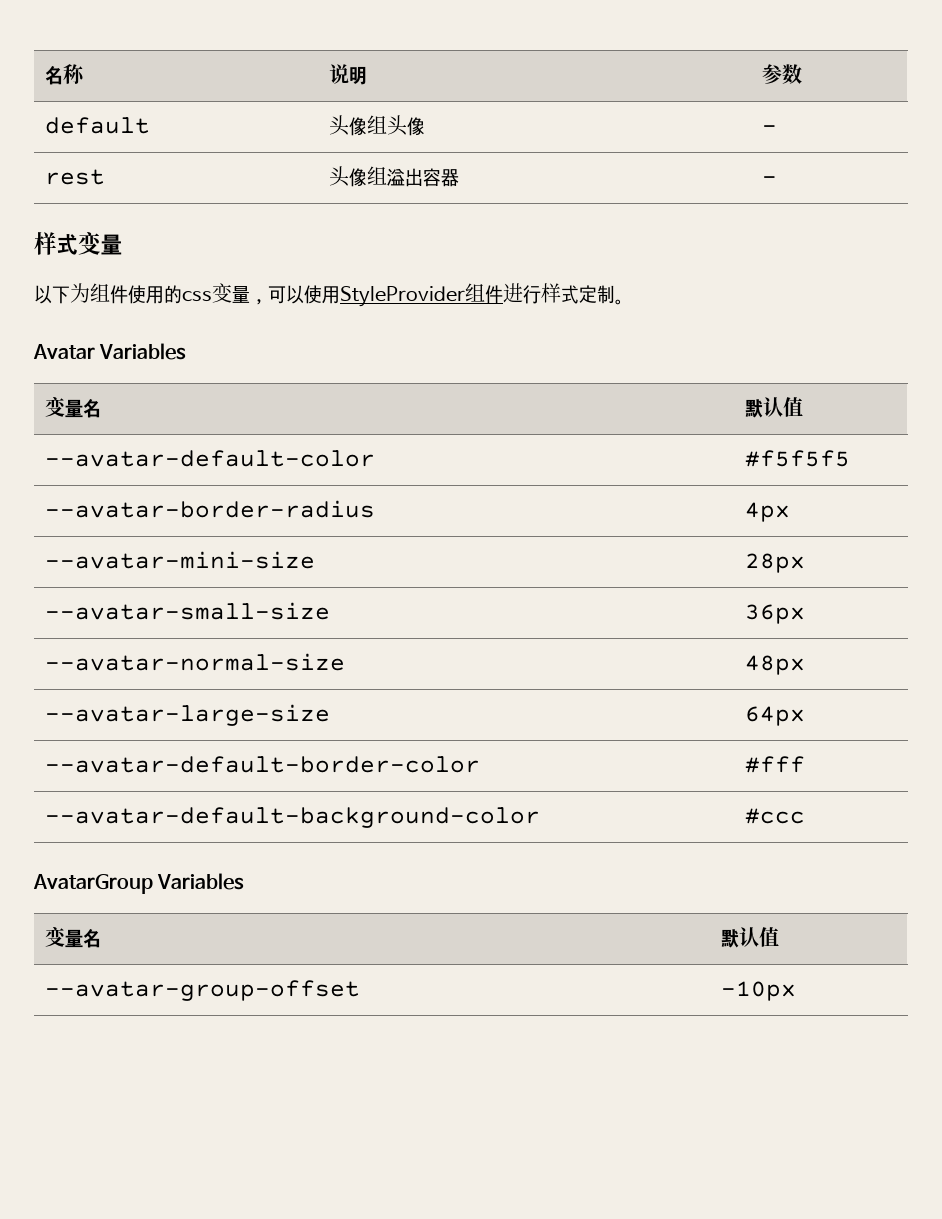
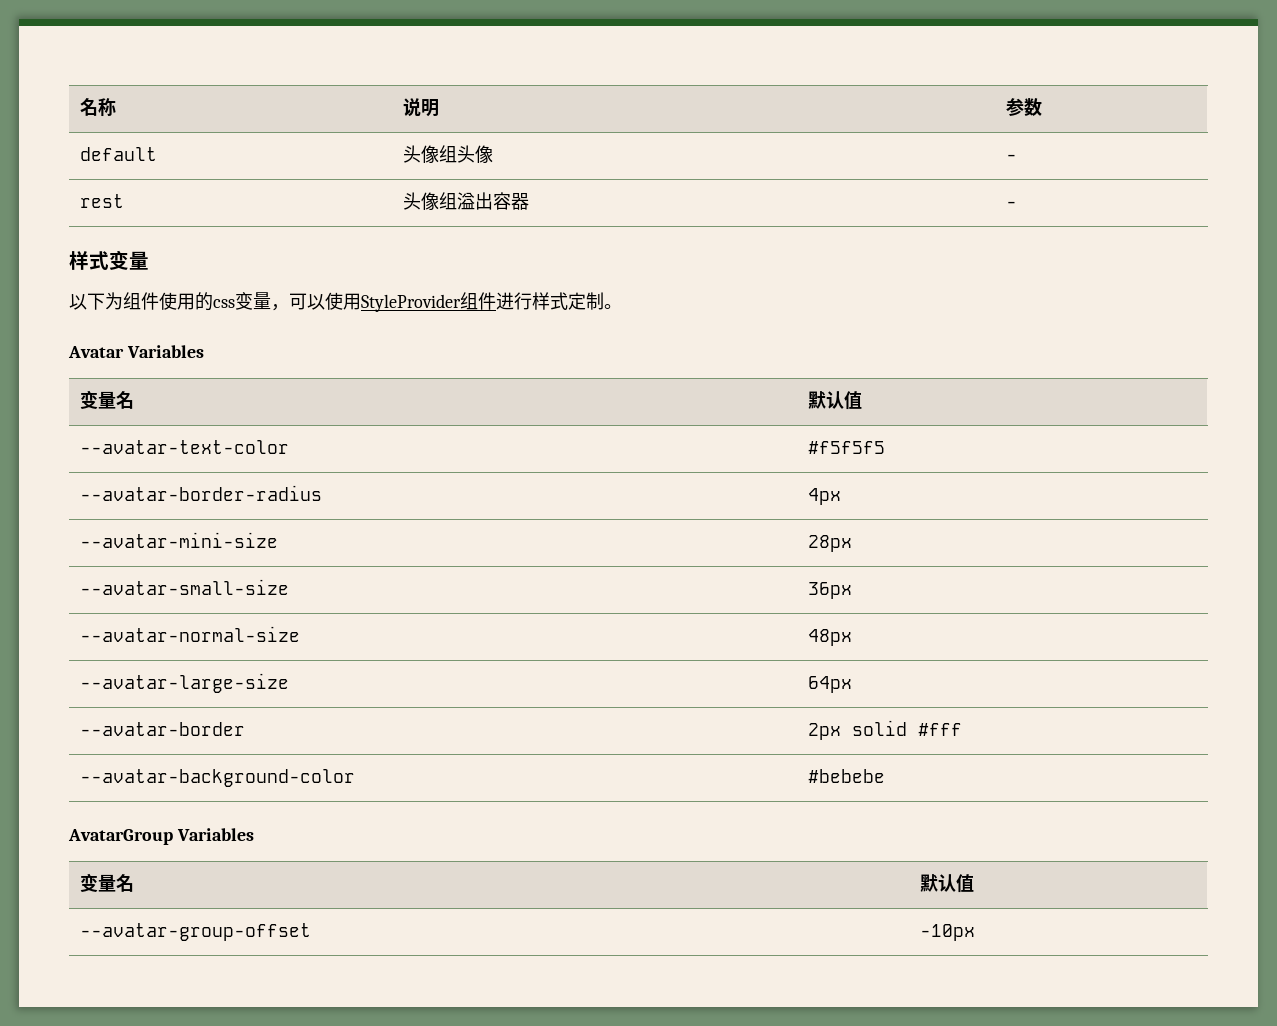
- --avatar-default-color | #f5f5f5
+ --avatar-text-color | #f5f5f5
- --avatar-default-border-color | #fff
+ --avatar-border | 2px solid #fff
- --avatar-default-background-color | #ccc
+ --avatar-background-color | #bebebe

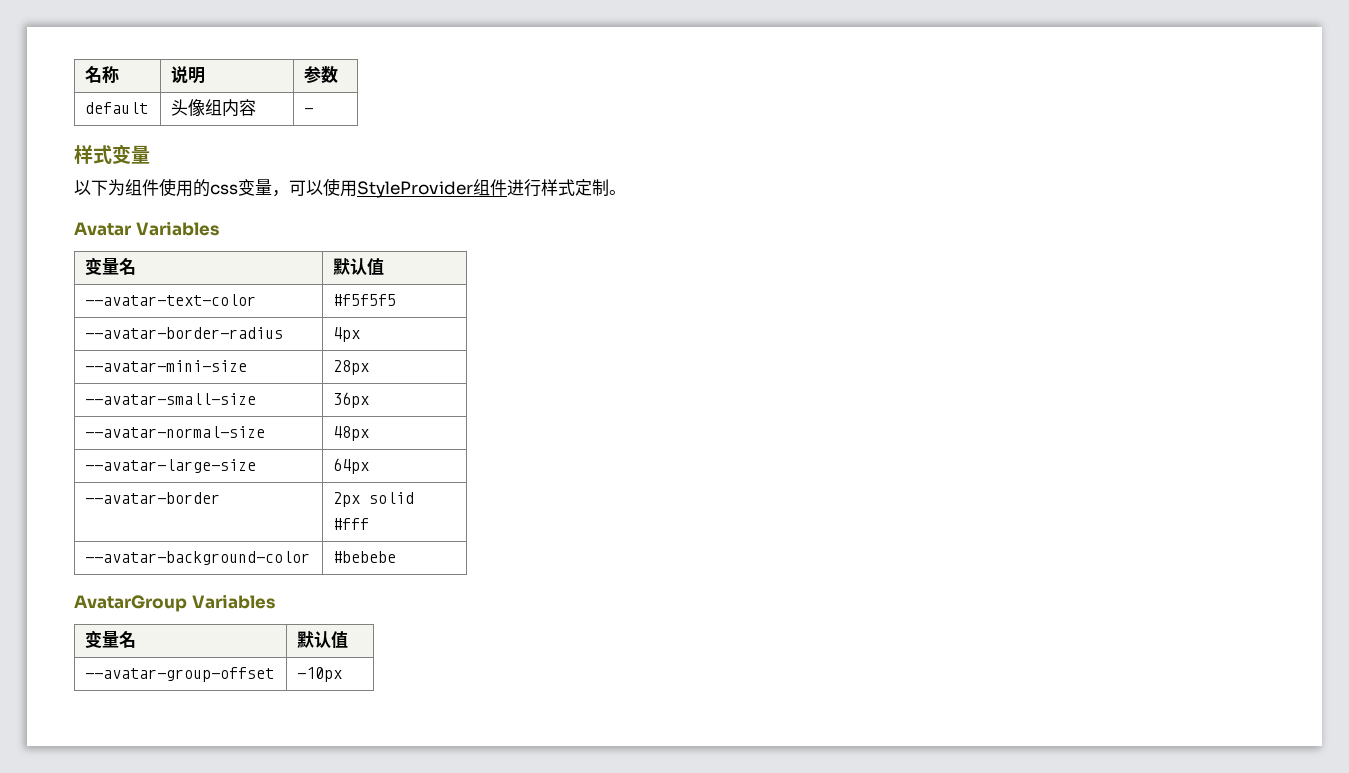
- default | 头像组头像 | -
- rest | 头像组溢出容器 | -
+ default | 头像组内容 | -

